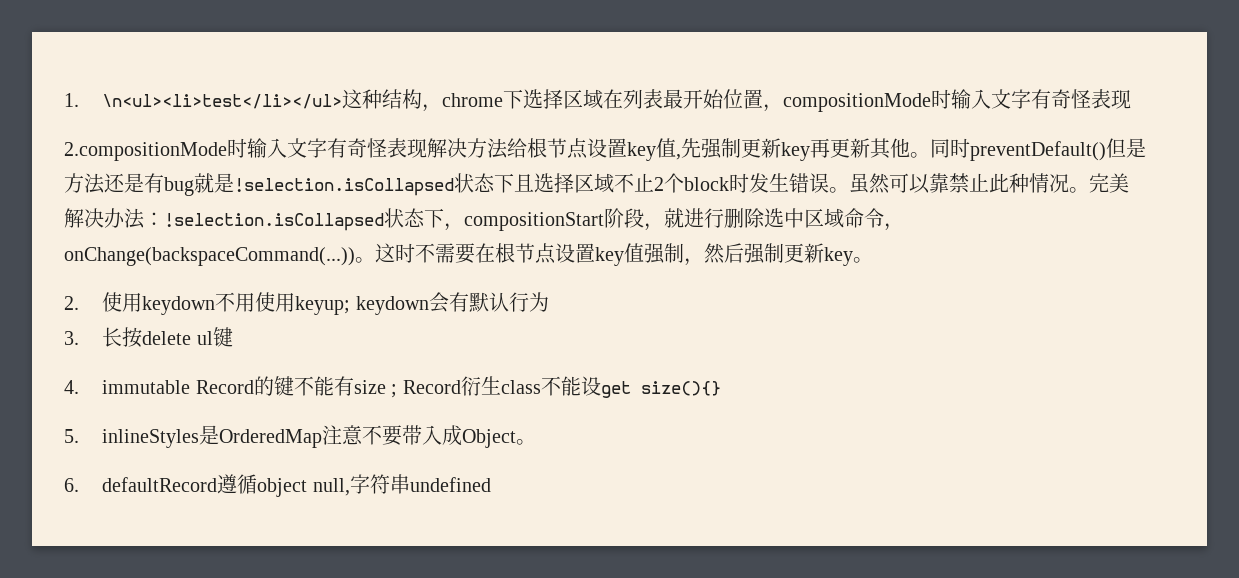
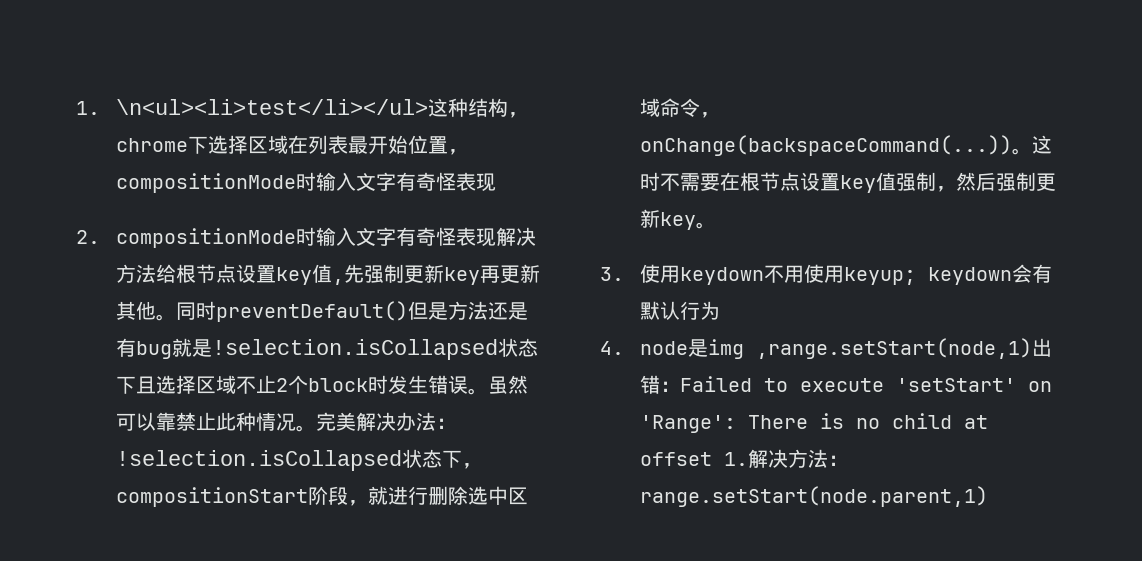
- 2.compositionMode时输入文字有奇怪表现解决方法给根节点设置key值,先强制更新key再更新其他。
+ 2. compositionMode时输入文字有奇怪表现解决方法给根节点设置key值,先强制更新key再更新其他。
- 2.使用keydown不用使用keyup; keydown会有默认行为
+ 3.使用keydown不用使用keyup; keydown会有默认行为
- 3.长按delete ul键
- 4. immutable Record的键不能有size ; Record衍生class不能设get size(){}
- 5. inlineStyles是OrderedMap注意不要带入成Object。
- 6. defaultRecord遵循object null,字符串undefined
+ 4. node是img ,range.setStart(node,1)出错：Failed to execute 'setStart' on 'Range': There is no child at offset 1.解决方法：range.setStart(node.parent,1)

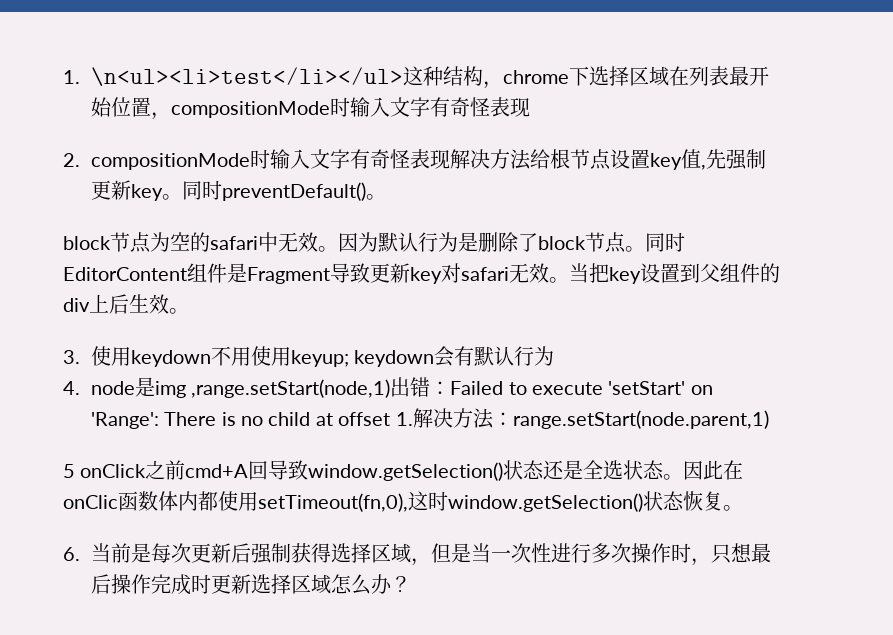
- 2. compositionMode时输入文字有奇怪表现解决方法给根节点设置key值,先强制更新key再更新其他。同时preventDefault()但是方法还是有bug就是!selection.isCollapsed状态下且选择区域不止2个block时发生错误。虽然可以靠禁止此种情况。完美解决办法：!selection.isCollapsed状态下，compositionStart阶段，就进行删除选中区域命令，onChange(backspaceCommand(...))。这时不需要在根节点设置key值强制，然后强制更新key。
+ 2. compositionMode时输入文字有奇怪表现解决方法给根节点设置key值,先强制更新key。同时preventDefault()。
+ block节点为空的safari中无效。因为默认行为是删除了block节点。同时EditorContent组件是Fragment导致更新key对safari无效。当把key设置到父组件的div上后生效。
+ 5 onClick之前cmd+A回导致window.getSelection()状态还是全选状态。因此在onClic函数体内都使用setTimeout(fn,0),这时window.getSelection()状态恢复。
+ 6.当前是每次更新后强制获得选择区域，但是当一次性进行多次操作时，只想最后操作完成时更新选择区域怎么办？

